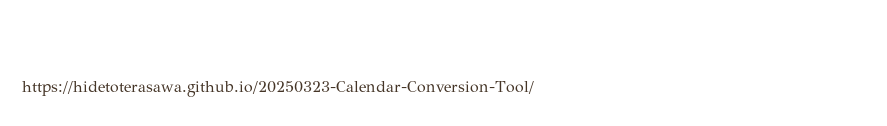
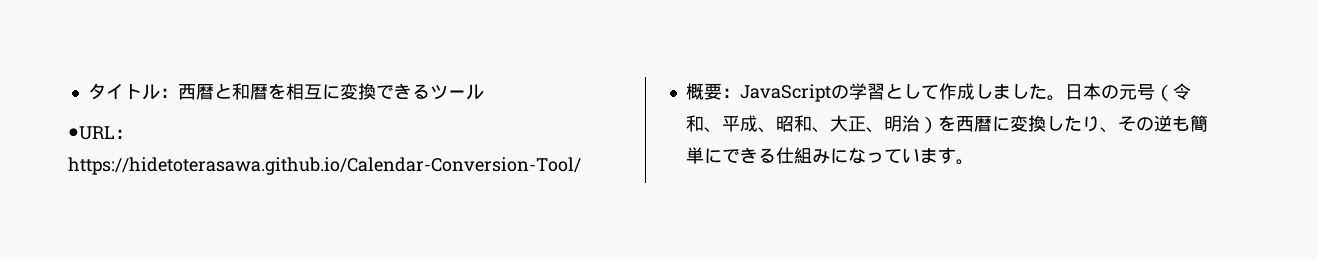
- https://hidetoterasawa.github.io/20250323-Calendar-Conversion-Tool/
+ タイトル：西暦と和暦を相互に変換できるツール
+ ●URL：https://hidetoterasawa.github.io/Calendar-Conversion-Tool/
+ 概要：JavaScriptの学習として作成しました。日本の元号（令和、平成、昭和、大正、明治）を西暦に変換したり、その逆も簡単にできる仕組みになっています。

